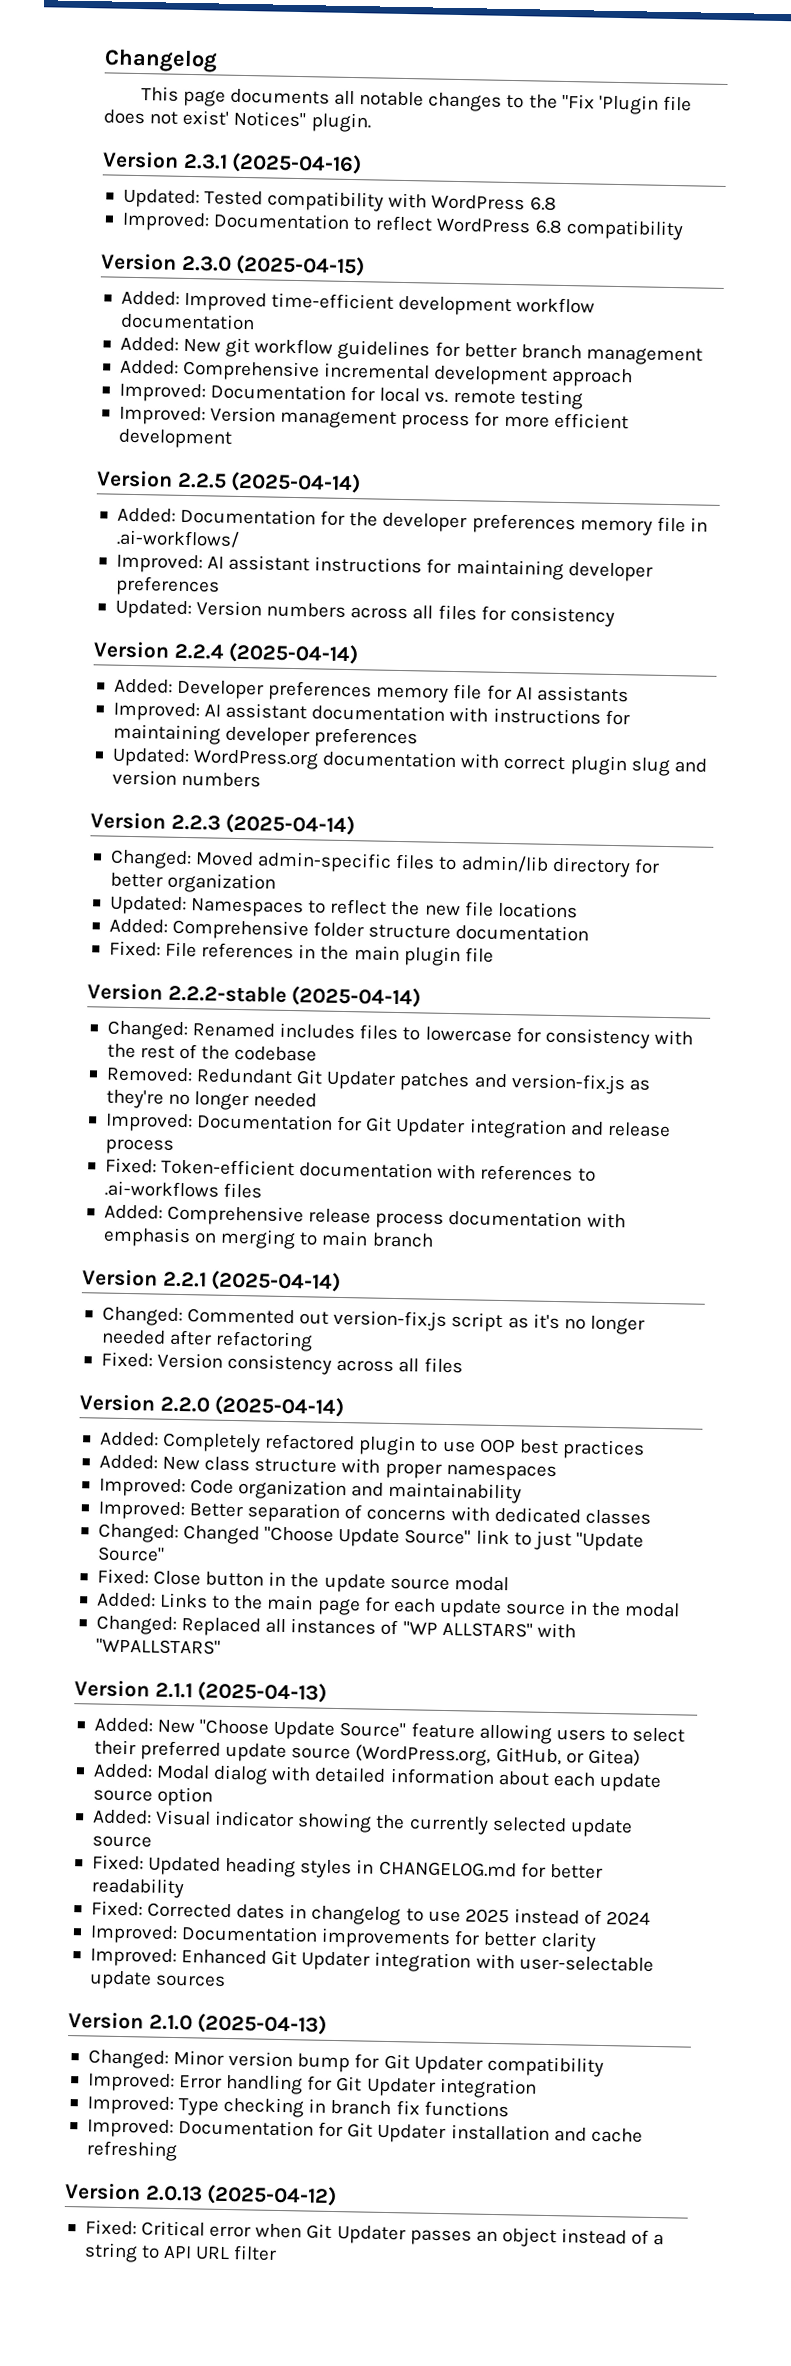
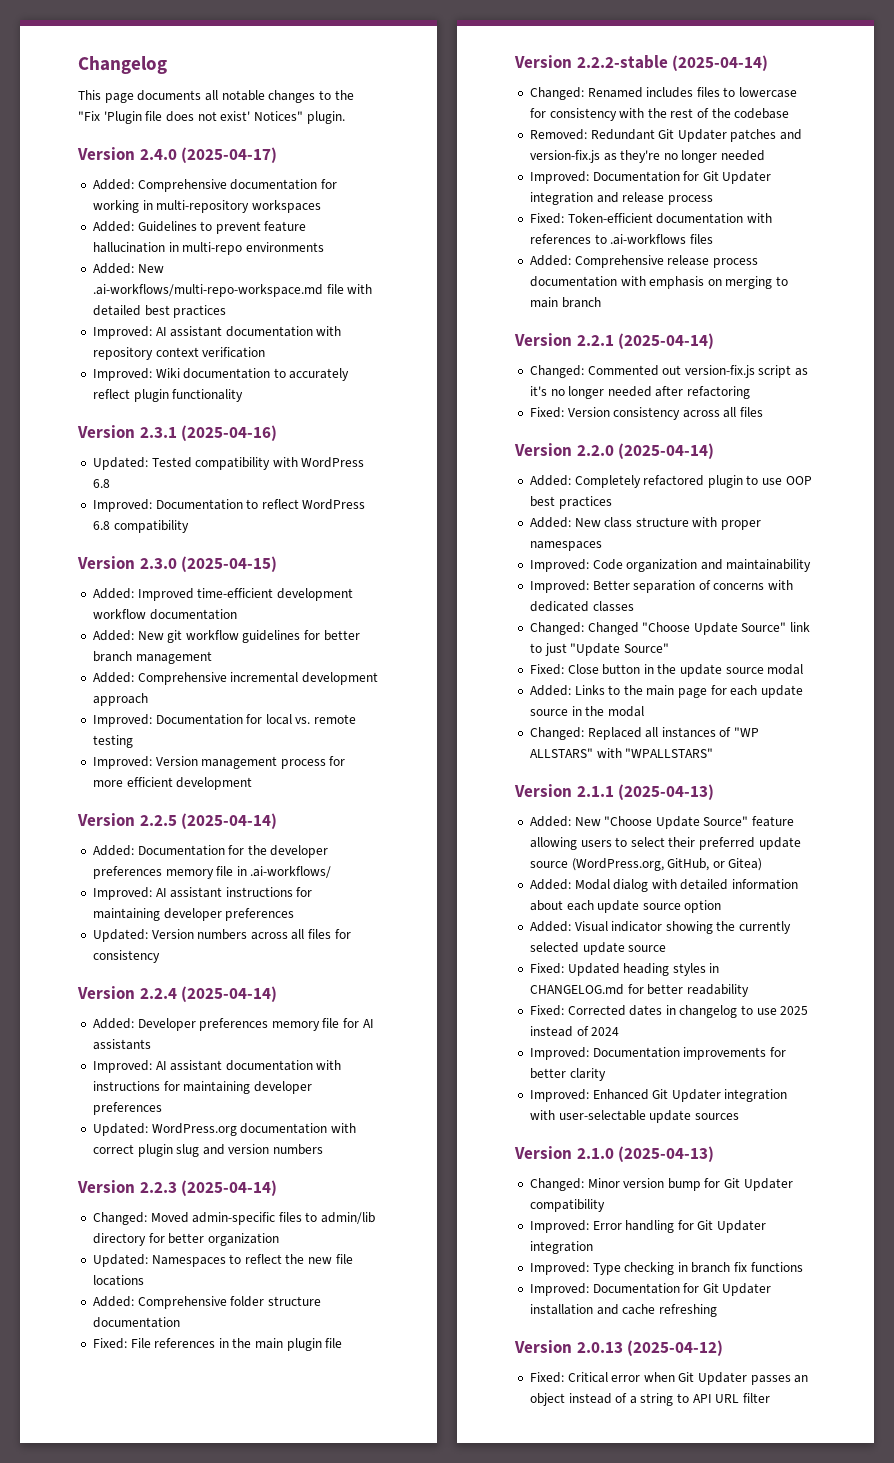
+ Version 2.4.0 (2025-04-17)
+ Added: Comprehensive documentation for working in multi-repository workspaces
+ Added: Guidelines to prevent feature hallucination in multi-repo environments
+ Added: New .ai-workflows/multi-repo-workspace.md file with detailed best practices
+ Improved: AI assistant documentation with repository context verification
+ Improved: Wiki documentation to accurately reflect plugin functionality

